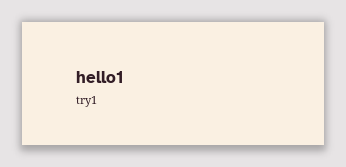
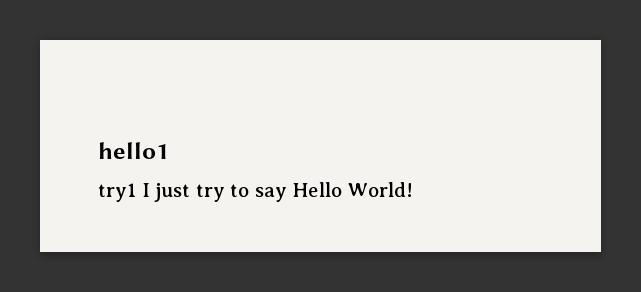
- try1
+ try1 I just try to say Hello World!

